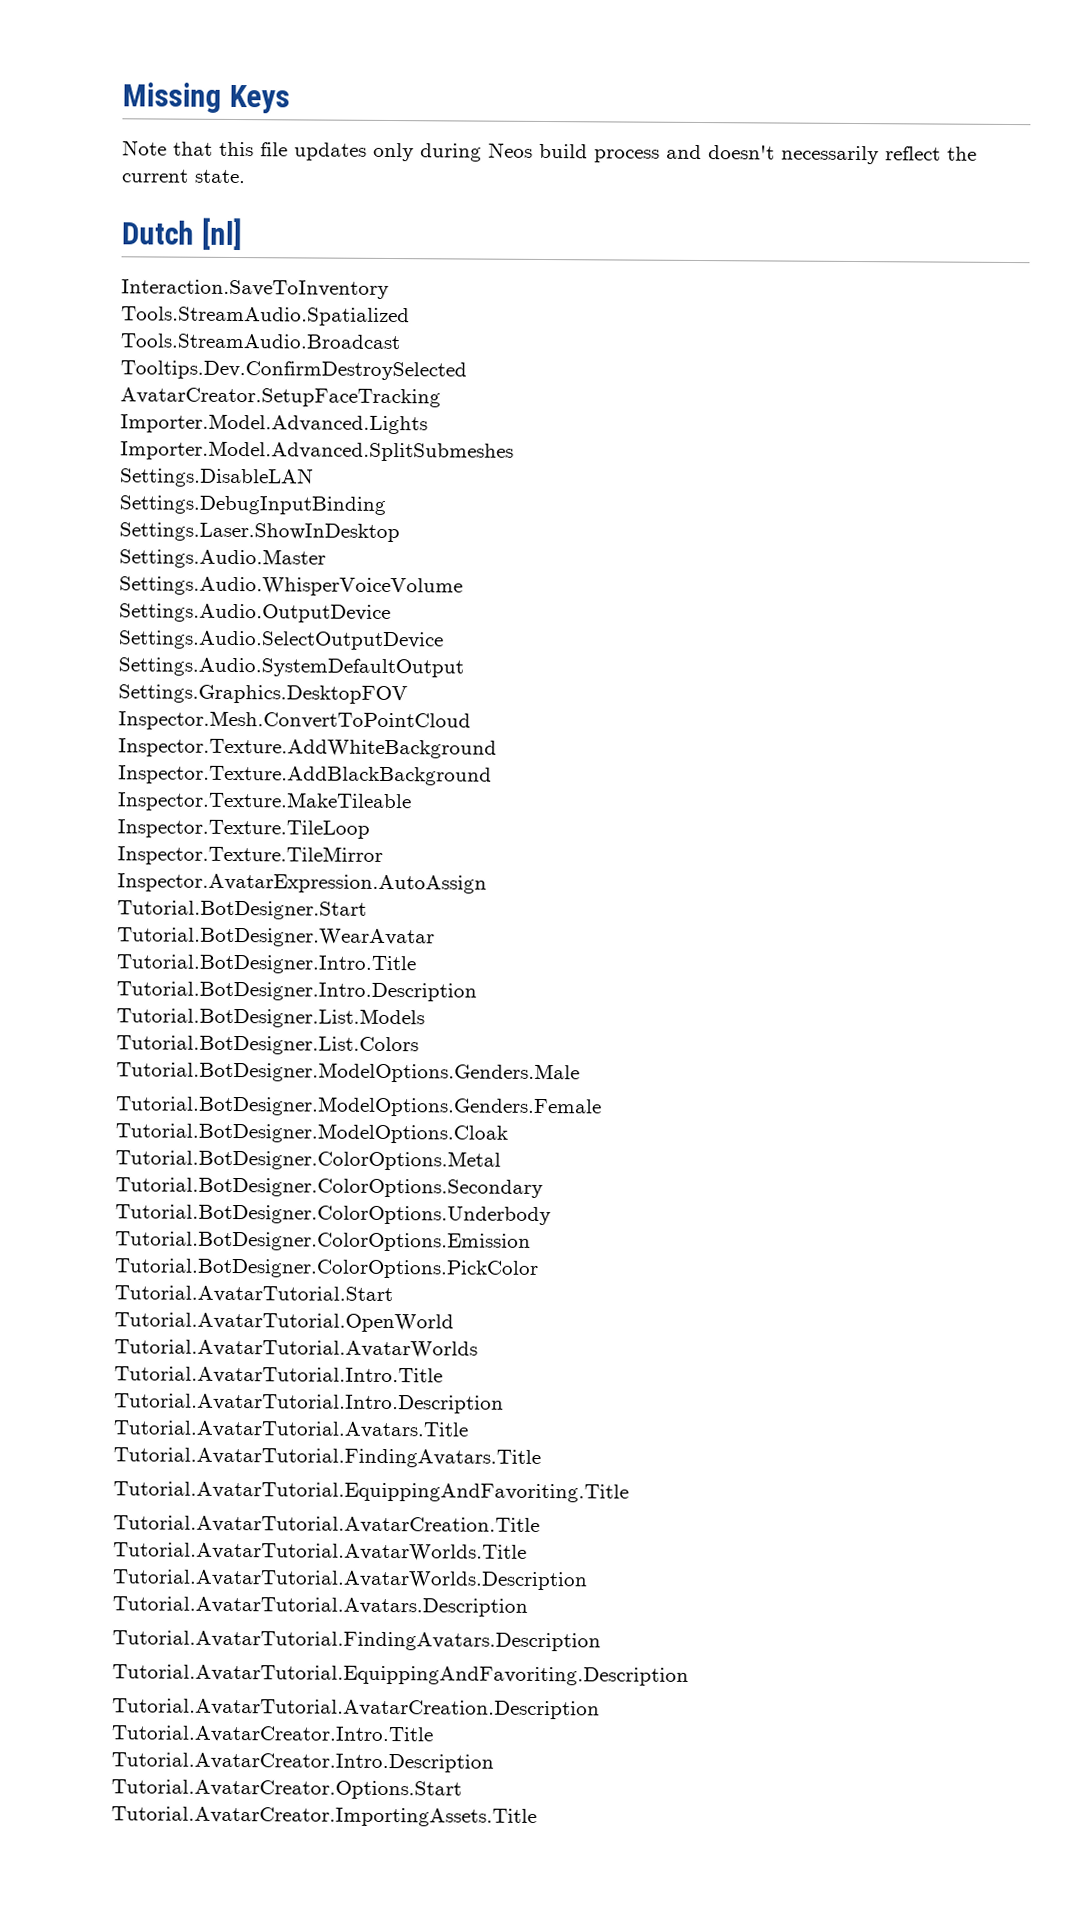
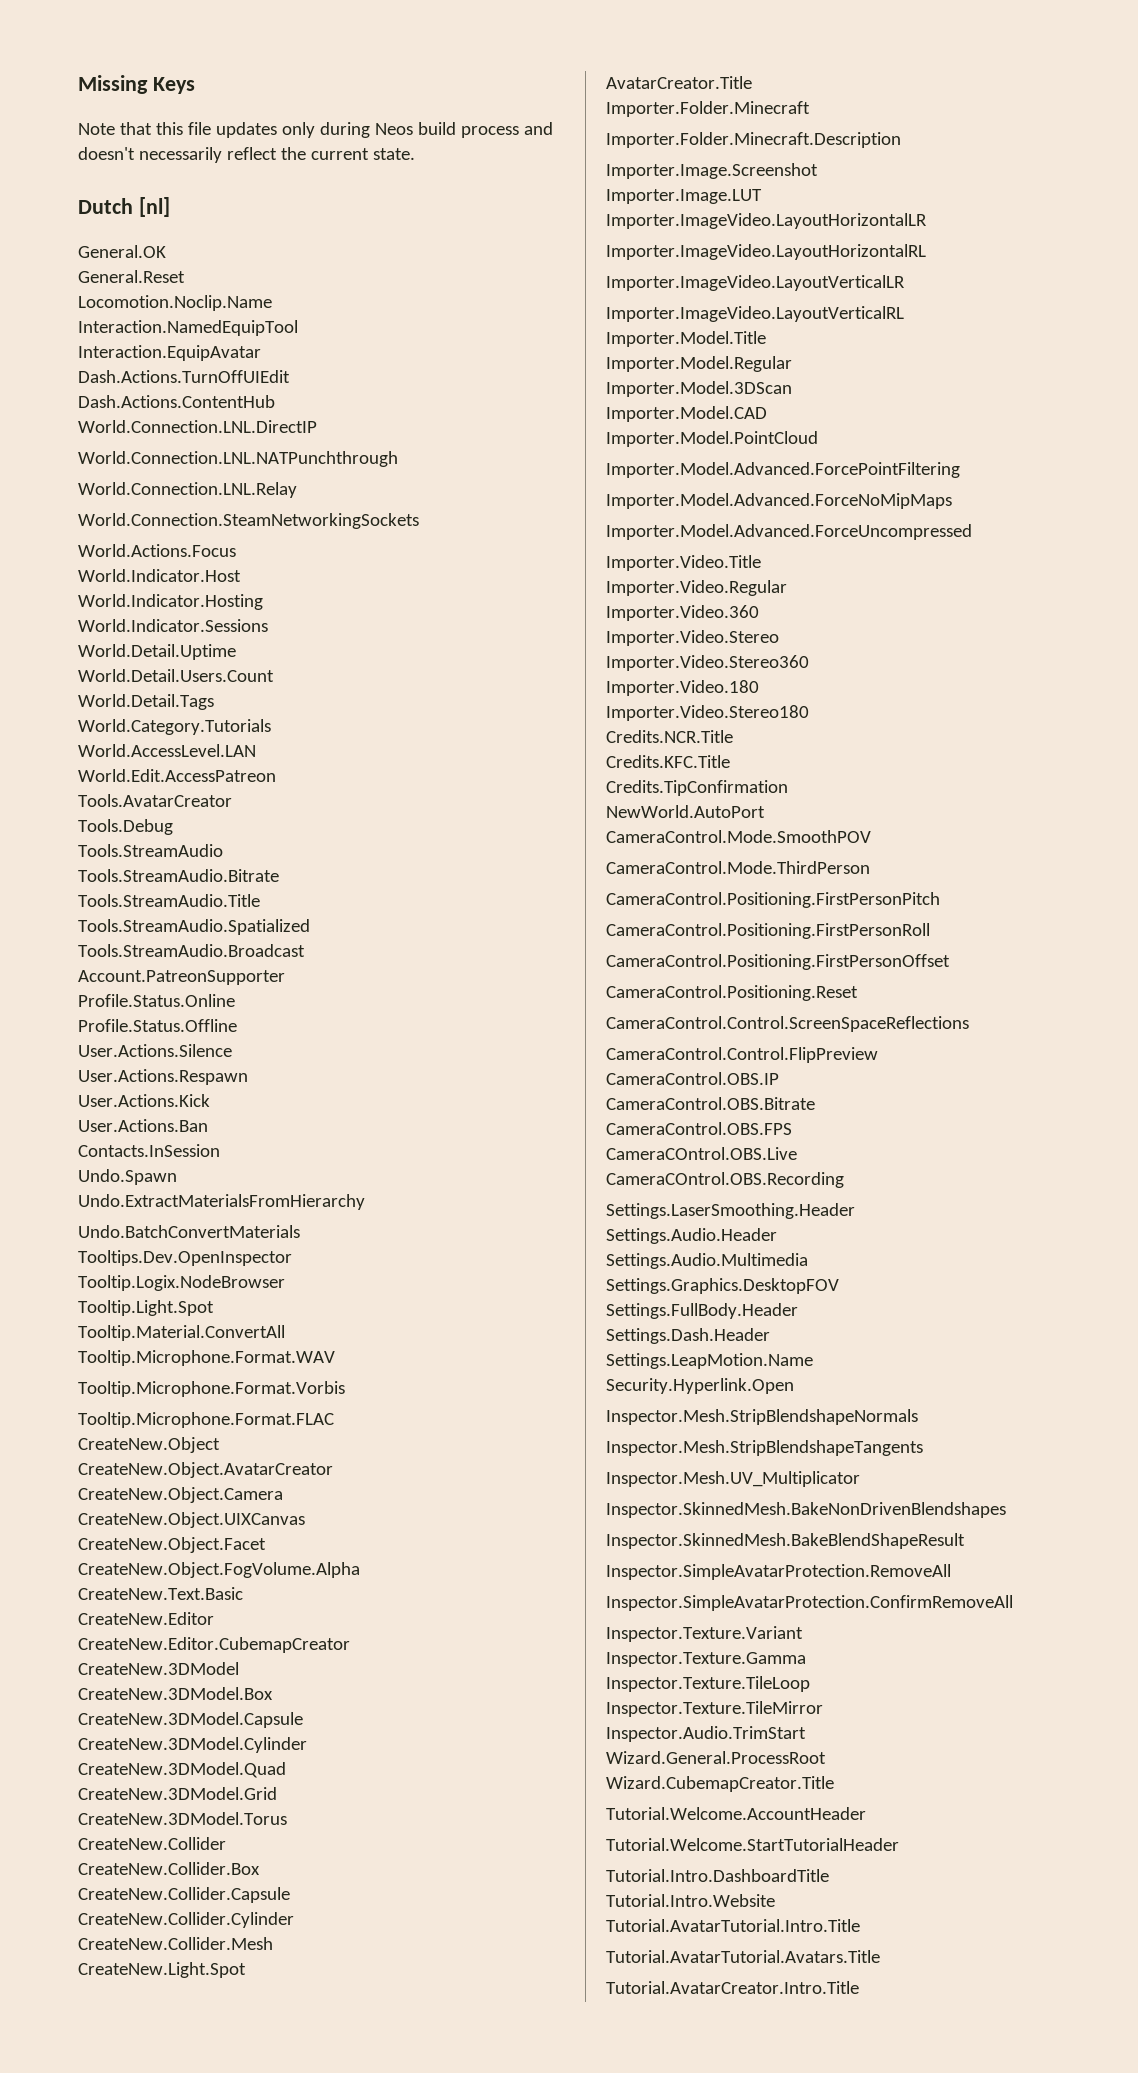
- Interaction.SaveToInventory
+ General.OK
+ General.Reset
+ Locomotion.Noclip.Name
+ Interaction.NamedEquipTool
+ Interaction.EquipAvatar
+ Dash.Actions.TurnOffUIEdit
+ Dash.Actions.ContentHub
+ World.Connection.LNL.DirectIP
+ World.Connection.LNL.NATPunchthrough
+ World.Connection.LNL.Relay
+ World.Connection.SteamNetworkingSockets
+ World.Actions.Focus
+ World.Indicator.Host
+ World.Indicator.Hosting
+ World.Indicator.Sessions
+ World.Detail.Uptime
+ World.Detail.Users.Count
+ World.Detail.Tags
+ World.Category.Tutorials
+ World.AccessLevel.LAN
+ World.Edit.AccessPatreon
+ Tools.AvatarCreator
+ Tools.Debug
+ Tools.StreamAudio
+ Tools.StreamAudio.Bitrate
+ Tools.StreamAudio.Title
  Tools.StreamAudio.Spatialized
  Tools.StreamAudio.Broadcast
- Tooltips.Dev.ConfirmDestroySelected
- AvatarCreator.SetupFaceTracking
- Importer.Model.Advanced.Lights
- Importer.Model.Advanced.SplitSubmeshes
- Settings.DisableLAN
- Settings.DebugInputBinding
- Settings.Laser.ShowInDesktop
- Settings.Audio.Master
- Settings.Audio.WhisperVoiceVolume
- Settings.Audio.OutputDevice
- Settings.Audio.SelectOutputDevice
- Settings.Audio.SystemDefaultOutput
+ Account.PatreonSupporter
+ Profile.Status.Online
+ Profile.Status.Offline
+ User.Actions.Silence
+ User.Actions.Respawn
+ User.Actions.Kick
+ User.Actions.Ban
+ Contacts.InSession
+ Undo.Spawn
+ Undo.ExtractMaterialsFromHierarchy
+ Undo.BatchConvertMaterials
+ Tooltips.Dev.OpenInspector
+ Tooltip.Logix.NodeBrowser
+ Tooltip.Light.Spot
+ Tooltip.Material.ConvertAll
+ Tooltip.Microphone.Format.WAV
+ Tooltip.Microphone.Format.Vorbis
+ Tooltip.Microphone.Format.FLAC
+ CreateNew.Object
+ CreateNew.Object.AvatarCreator
+ CreateNew.Object.Camera
+ CreateNew.Object.UIXCanvas
+ CreateNew.Object.Facet
+ CreateNew.Object.FogVolume.Alpha
+ CreateNew.Text.Basic
+ CreateNew.Editor
+ CreateNew.Editor.CubemapCreator
+ CreateNew.3DModel
+ CreateNew.3DModel.Box
+ CreateNew.3DModel.Capsule
+ CreateNew.3DModel.Cylinder
+ CreateNew.3DModel.Quad
+ CreateNew.3DModel.Grid
+ CreateNew.3DModel.Torus
+ CreateNew.Collider
+ CreateNew.Collider.Box
+ CreateNew.Collider.Capsule
+ CreateNew.Collider.Cylinder
+ CreateNew.Collider.Mesh
+ CreateNew.Light.Spot
+ AvatarCreator.Title
+ Importer.Folder.Minecraft
+ Importer.Folder.Minecraft.Description
+ Importer.Image.Screenshot
+ Importer.Image.LUT
+ Importer.ImageVideo.LayoutHorizontalLR
+ Importer.ImageVideo.LayoutHorizontalRL
+ Importer.ImageVideo.LayoutVerticalLR
+ Importer.ImageVideo.LayoutVerticalRL
+ Importer.Model.Title
+ Importer.Model.Regular
+ Importer.Model.3DScan
+ Importer.Model.CAD
+ Importer.Model.PointCloud
+ Importer.Model.Advanced.ForcePointFiltering
+ Importer.Model.Advanced.ForceNoMipMaps
+ Importer.Model.Advanced.ForceUncompressed
+ Importer.Video.Title
+ Importer.Video.Regular
+ Importer.Video.360
+ Importer.Video.Stereo
+ Importer.Video.Stereo360
+ Importer.Video.180
+ Importer.Video.Stereo180
+ Credits.NCR.Title
+ Credits.KFC.Title
+ Credits.TipConfirmation
+ NewWorld.AutoPort
+ CameraControl.Mode.SmoothPOV
+ CameraControl.Mode.ThirdPerson
+ CameraControl.Positioning.FirstPersonPitch
+ CameraControl.Positioning.FirstPersonRoll
+ CameraControl.Positioning.FirstPersonOffset
+ CameraControl.Positioning.Reset
+ CameraControl.Control.ScreenSpaceReflections
+ CameraControl.Control.FlipPreview
+ CameraControl.OBS.IP
+ CameraControl.OBS.Bitrate
+ CameraControl.OBS.FPS
+ CameraCOntrol.OBS.Live
+ CameraCOntrol.OBS.Recording
+ Settings.LaserSmoothing.Header
+ Settings.Audio.Header
+ Settings.Audio.Multimedia
  Settings.Graphics.DesktopFOV
- Inspector.Mesh.ConvertToPointCloud
- Inspector.Texture.AddWhiteBackground
- Inspector.Texture.AddBlackBackground
- Inspector.Texture.MakeTileable
+ Settings.FullBody.Header
+ Settings.Dash.Header
+ Settings.LeapMotion.Name
+ Security.Hyperlink.Open
+ Inspector.Mesh.StripBlendshapeNormals
+ Inspector.Mesh.StripBlendshapeTangents
+ Inspector.Mesh.UV_Multiplicator
+ Inspector.SkinnedMesh.BakeNonDrivenBlendshapes
+ Inspector.SkinnedMesh.BakeBlendShapeResult
+ Inspector.SimpleAvatarProtection.RemoveAll
+ Inspector.SimpleAvatarProtection.ConfirmRemoveAll
+ Inspector.Texture.Variant
+ Inspector.Texture.Gamma
  Inspector.Texture.TileLoop
  Inspector.Texture.TileMirror
- Inspector.AvatarExpression.AutoAssign
- Tutorial.BotDesigner.Start
- Tutorial.BotDesigner.WearAvatar
- Tutorial.BotDesigner.Intro.Title
- Tutorial.BotDesigner.Intro.Description
- Tutorial.BotDesigner.List.Models
- Tutorial.BotDesigner.List.Colors
- Tutorial.BotDesigner.ModelOptions.Genders.Male
- Tutorial.BotDesigner.ModelOptions.Genders.Female
- Tutorial.BotDesigner.ModelOptions.Cloak
- Tutorial.BotDesigner.ColorOptions.Metal
- Tutorial.BotDesigner.ColorOptions.Secondary
- Tutorial.BotDesigner.ColorOptions.Underbody
- Tutorial.BotDesigner.ColorOptions.Emission
- Tutorial.BotDesigner.ColorOptions.PickColor
- Tutorial.AvatarTutorial.Start
- Tutorial.AvatarTutorial.OpenWorld
- Tutorial.AvatarTutorial.AvatarWorlds
+ Inspector.Audio.TrimStart
+ Wizard.General.ProcessRoot
+ Wizard.CubemapCreator.Title
+ Tutorial.Welcome.AccountHeader
+ Tutorial.Welcome.StartTutorialHeader
+ Tutorial.Intro.DashboardTitle
+ Tutorial.Intro.Website
- Tutorial.AvatarTutorial.Intro.Description
- Tutorial.AvatarTutorial.FindingAvatars.Title
- Tutorial.AvatarTutorial.EquippingAndFavoriting.Title
- Tutorial.AvatarTutorial.AvatarCreation.Title
- Tutorial.AvatarTutorial.AvatarWorlds.Title
- Tutorial.AvatarTutorial.AvatarWorlds.Description
- Tutorial.AvatarTutorial.Avatars.Description
- Tutorial.AvatarTutorial.FindingAvatars.Description
- Tutorial.AvatarTutorial.EquippingAndFavoriting.Description
- Tutorial.AvatarTutorial.AvatarCreation.Description
  Tutorial.AvatarCreator.Intro.Title
- Tutorial.AvatarCreator.Intro.Description
- Tutorial.AvatarCreator.Options.Start
- Tutorial.AvatarCreator.ImportingAssets.Title

